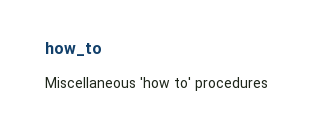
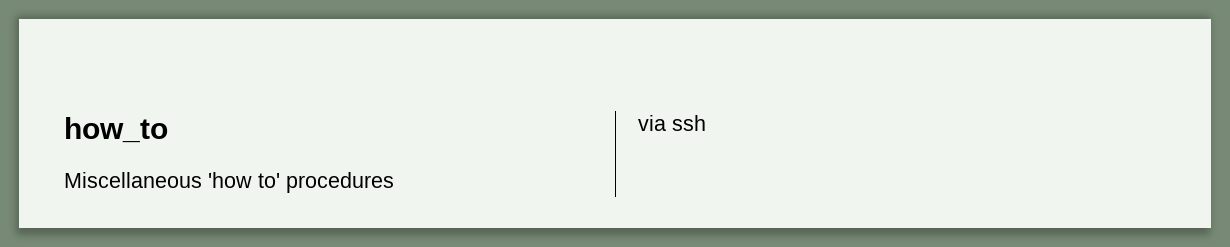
+ via ssh

